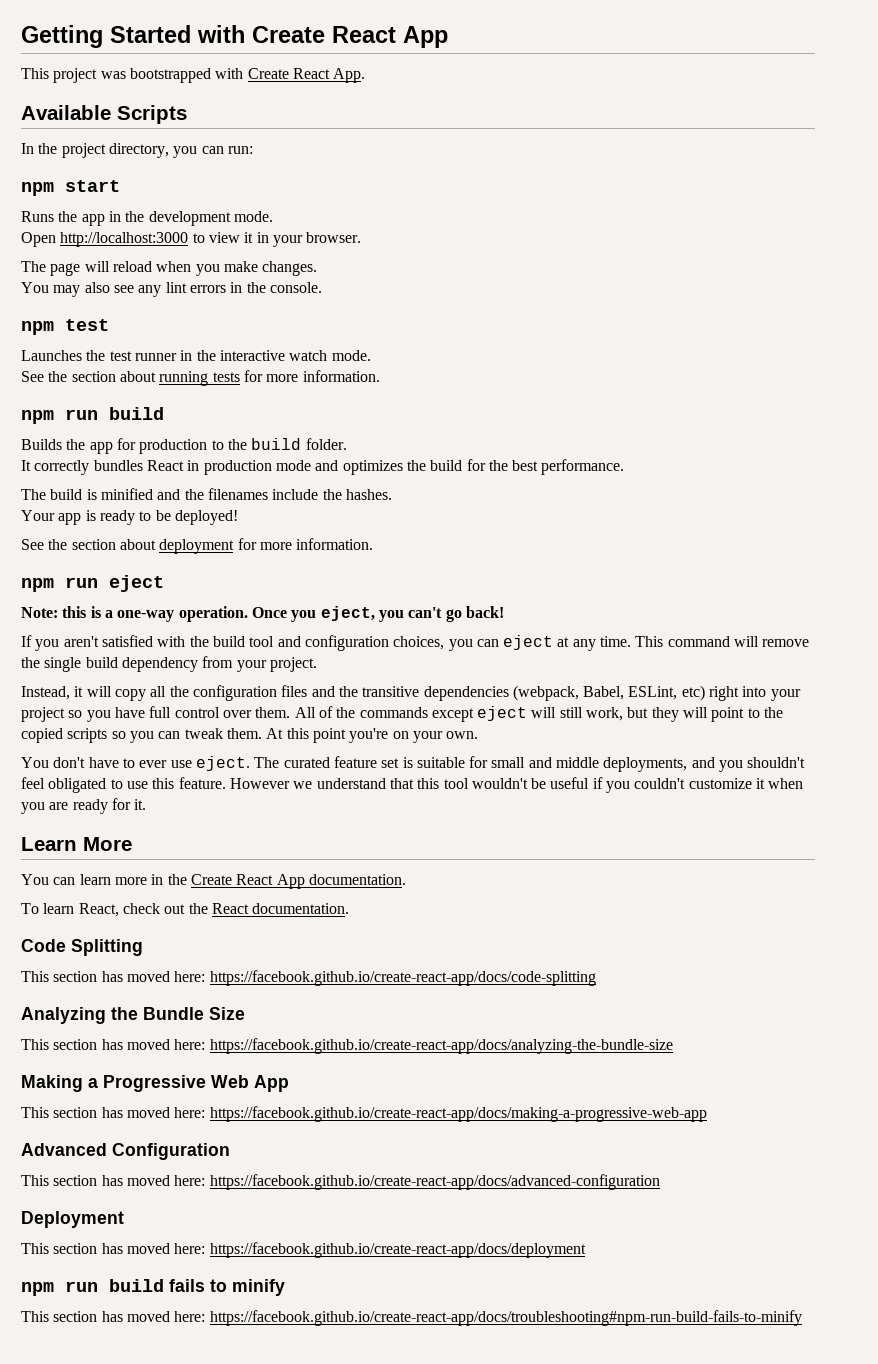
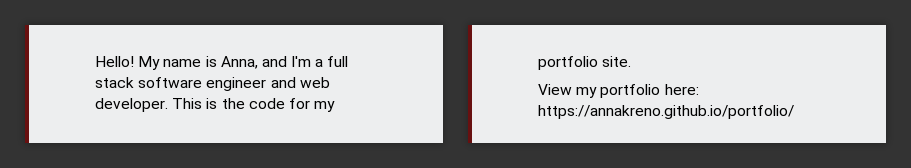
- Getting Started with Create React App
- This project was bootstrapped with Create React App.
- Available Scripts
- In the project directory, you can run:
- npm start
- Runs the app in the development mode.
- Open http://localhost:3000 to view it in your browser.
- The page will reload when you make changes.
- You may also see any lint errors in the console.
- npm test
- Launches the test runner in the interactive watch mode.
- See the section about running tests for more information.
- npm run build
- Builds the app for production to the build folder.
- It correctly bundles React in production mode and optimizes the build for the best performance.
- The build is minified and the filenames include the hashes.
- Your app is ready to be deployed!
- See the section about deployment for more information.
- npm run eject
- Note: this is a one-way operation. Once you eject, you can't go back!
- If you aren't satisfied with the build tool and configuration choices, you can eject at any time. This command will remove the single build dependency from your project.
- Instead, it will copy all the configuration files and the transitive dependencies (webpack, Babel, ESLint, etc) right into your project so you have full control over them. All of the commands except eject will still work, but they will point to the copied scripts so you can tweak them. At this point you're on your own.
- You don't have to ever use eject. The curated feature set is suitable for small and middle deployments, and you shouldn't feel obligated to use this feature. However we understand that this tool wouldn't be useful if you couldn't customize it when you are ready for it.
- Learn More
- You can learn more in the Create React App documentation.
- To learn React, check out the React documentation.
- Code Splitting
- This section has moved here: https://facebook.github.io/create-react-app/docs/code-splitting
- Analyzing the Bundle Size
- This section has moved here: https://facebook.github.io/create-react-app/docs/analyzing-the-bundle-size
- Making a Progressive Web App
- This section has moved here: https://facebook.github.io/create-react-app/docs/making-a-progressive-web-app
- Advanced Configuration
- This section has moved here: https://facebook.github.io/create-react-app/docs/advanced-configuration
- Deployment
- This section has moved here: https://facebook.github.io/create-react-app/docs/deployment
- npm run build fails to minify
- This section has moved here: https://facebook.github.io/create-react-app/docs/troubleshooting#npm-run-build-fails-to-minify
+ Hello! My name is Anna, and I'm a full stack software engineer and web developer. This is the code for my portfolio site.
+ View my portfolio here: https://annakreno.github.io/portfolio/

